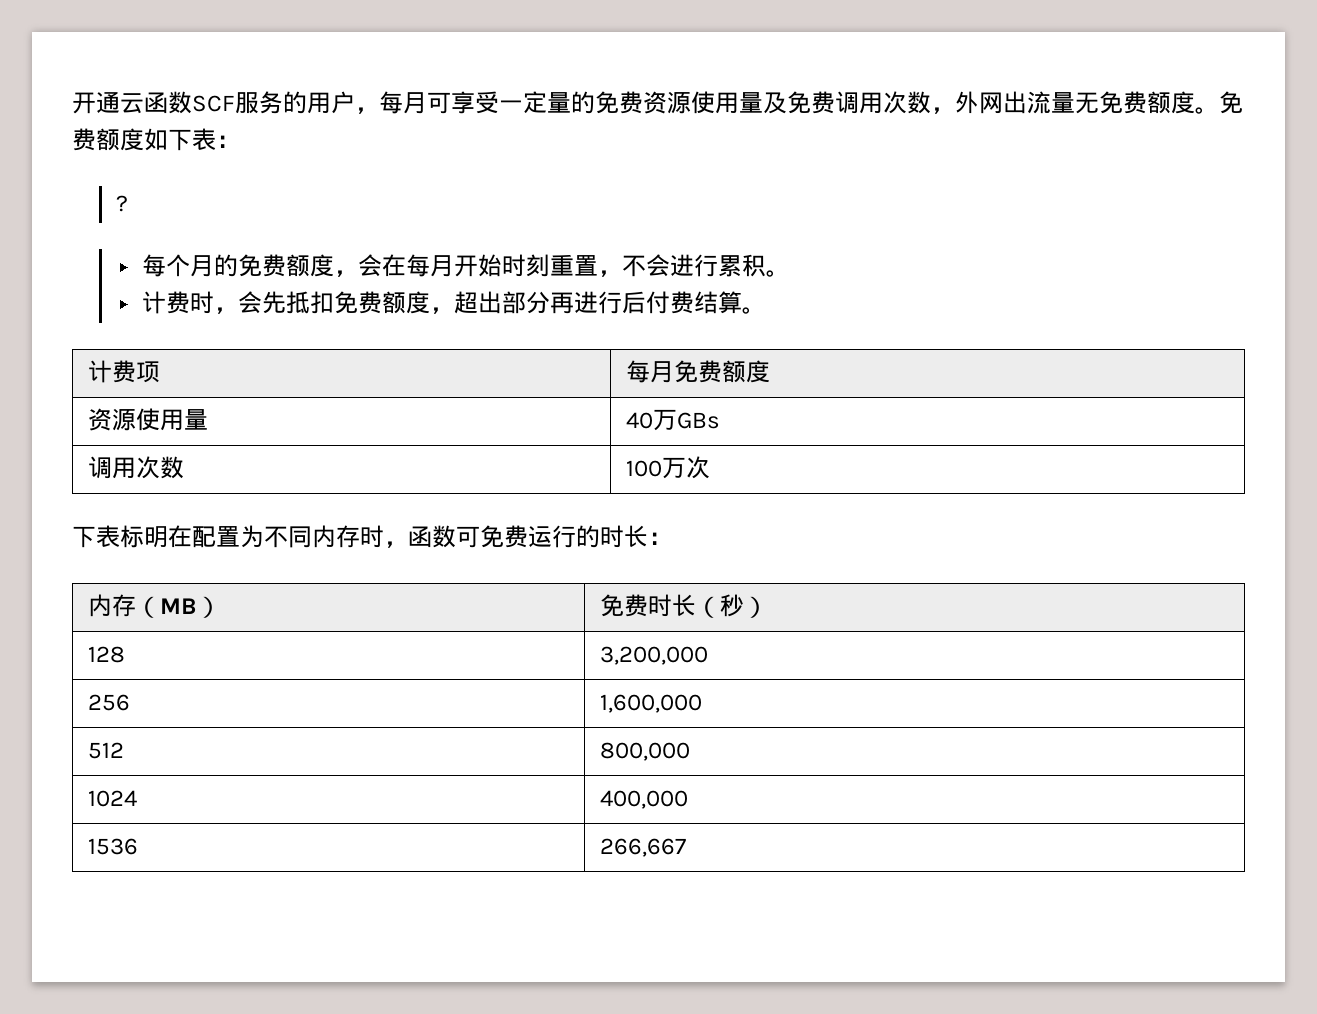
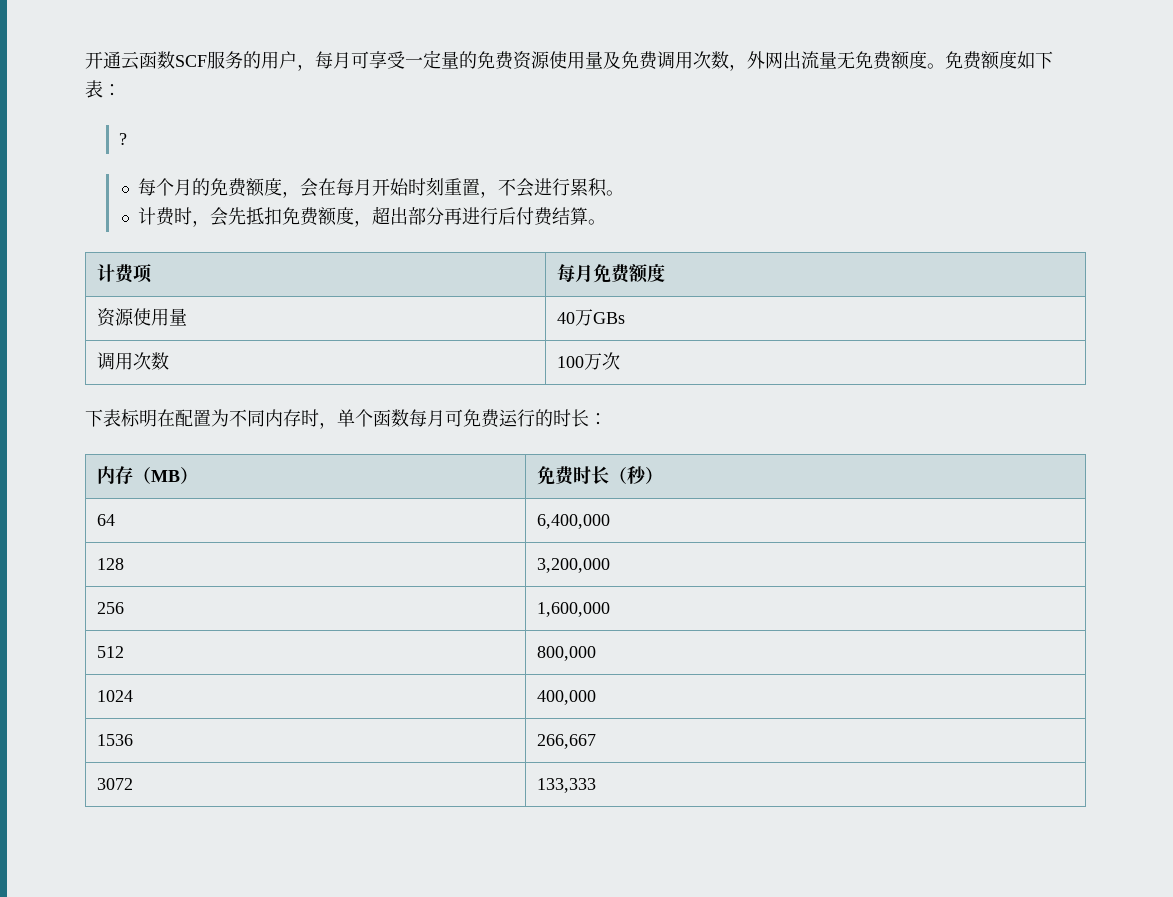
- 下表标明在配置为不同内存时，函数可免费运行的时长：
+ 下表标明在配置为不同内存时，单个函数每月可免费运行的时长：
+ 64 | 6,400,000
+ 3072 | 133,333

